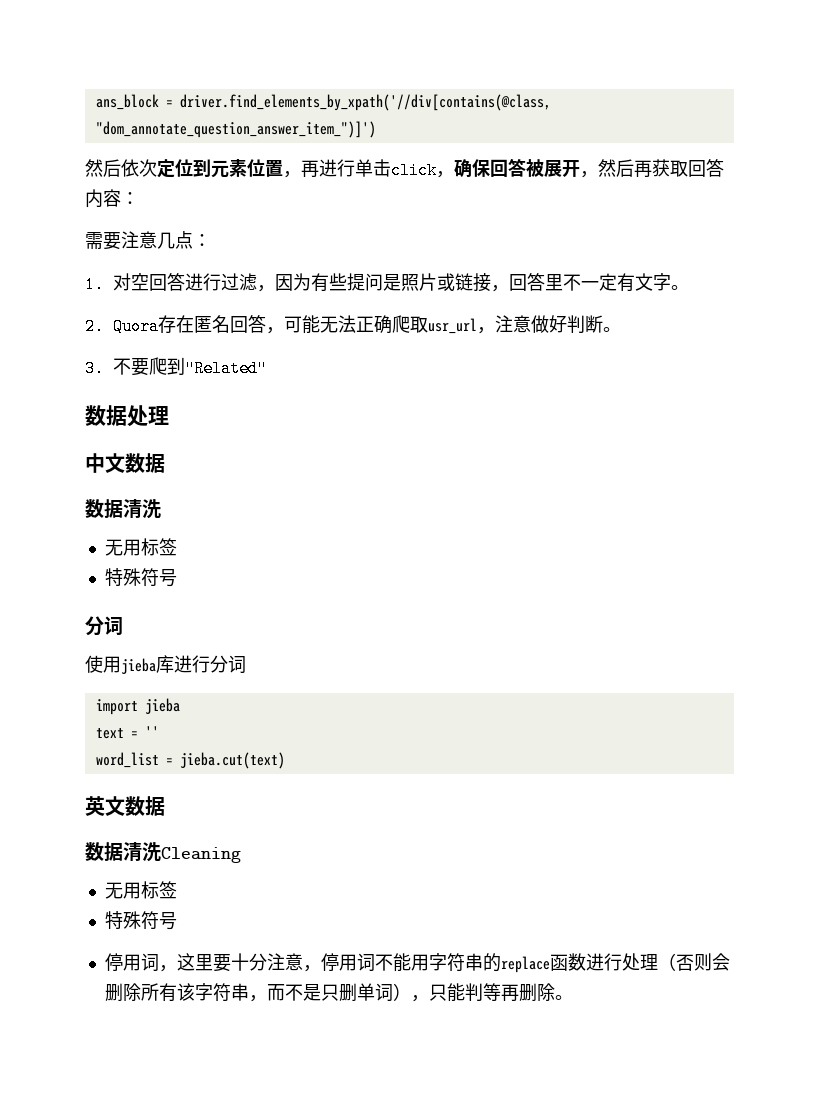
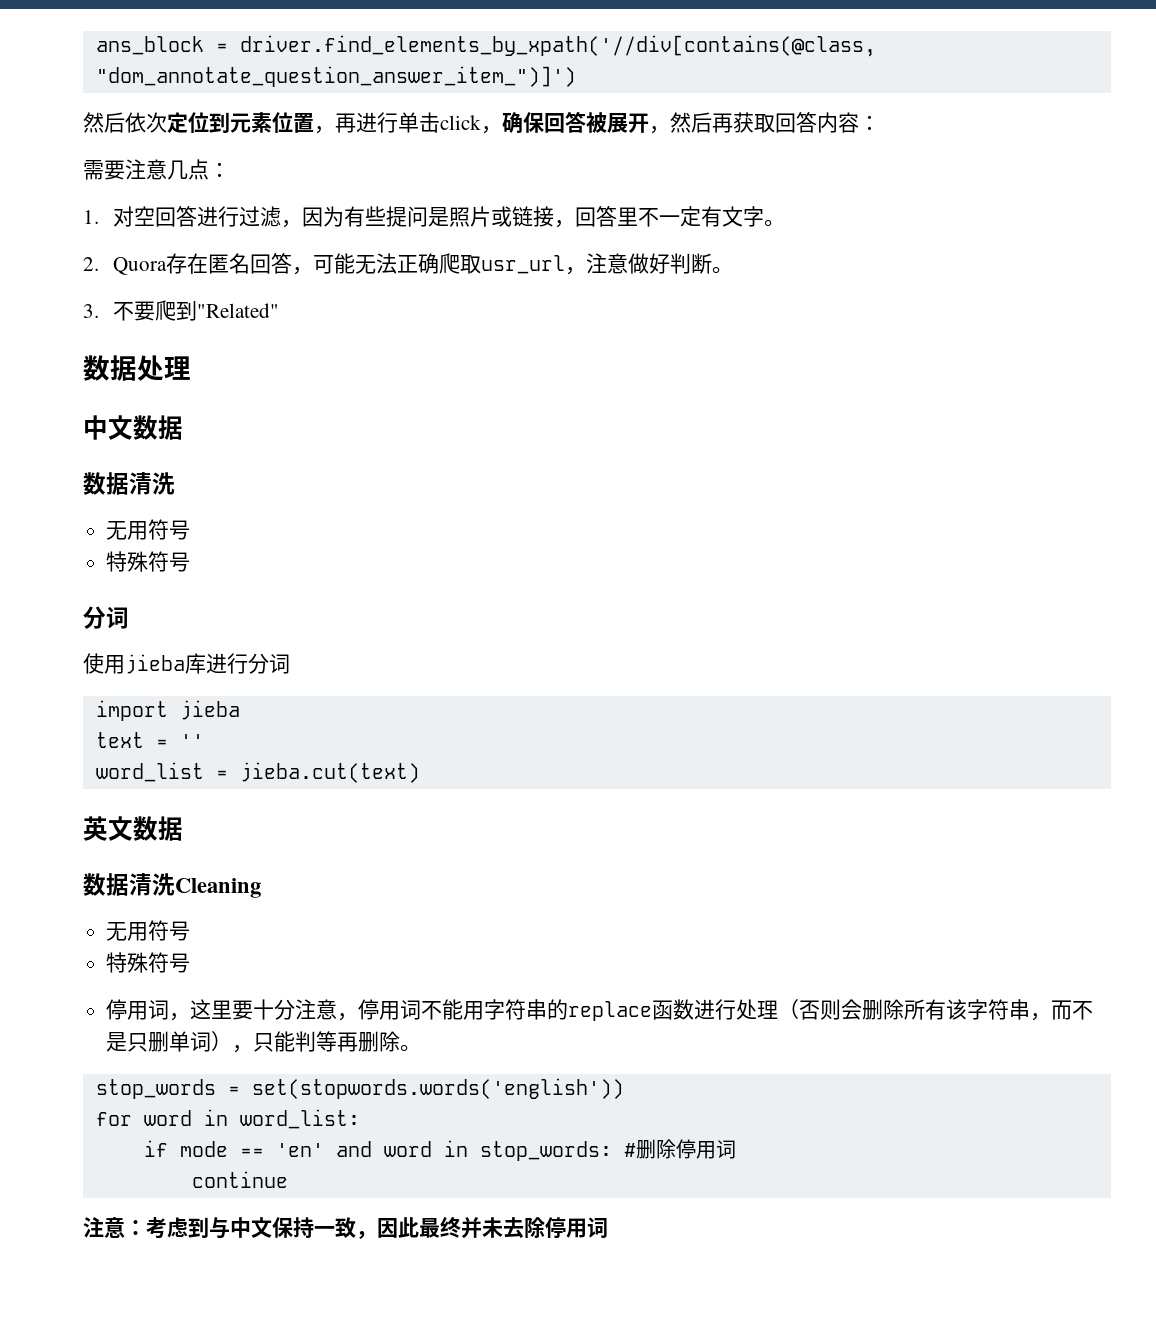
  中文数据
  数据清洗
- 无用标签
+ 无用符号
  数据清洗Cleaning
- 无用标签
+ 无用符号
+ stop_words = set(stopwords.words('english'))
+ for word in word_list:
+ if mode == 'en' and word in stop_words: #删除停用词
+ continue
+ 注意：考虑到与中文保持一致，因此最终并未去除停用词

